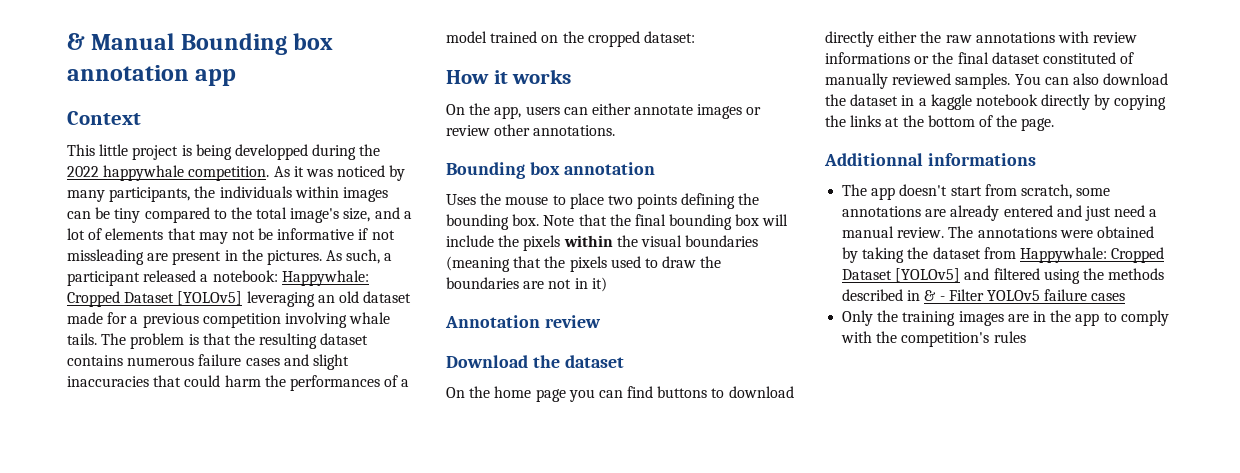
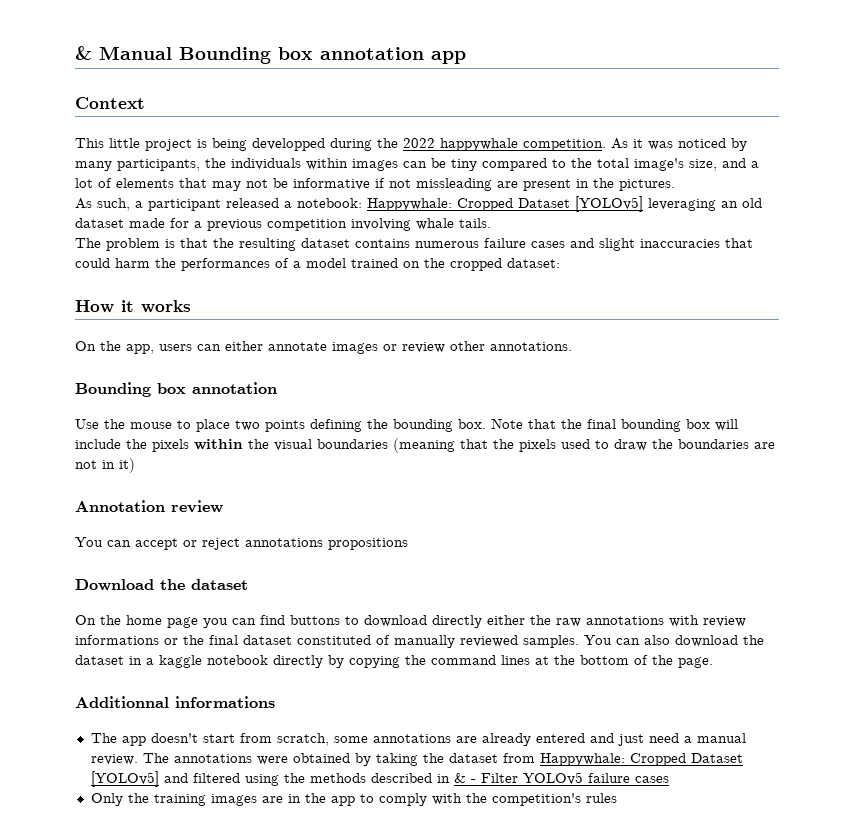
- As it was noticed by many participants, the individuals within images can be tiny compared to the total image's size, and a lot of elements that may not be informative if not missleading are present in the pictures. As such, a participant released a notebook:
+ As it was noticed by many participants, the individuals within images can be tiny compared to the total image's size, and a lot of elements that may not be informative if not missleading are present in the pictures.
+ As such, a participant released a notebook:
- Cropped Dataset [YOLOv5] leveraging an old dataset made for a previous competition involving whale tails. The problem is that the resulting dataset contains numerous failure cases and slight inaccuracies that could harm the performances of a model trained on the cropped dataset:
+ Cropped Dataset [YOLOv5] leveraging an old dataset made for a previous competition involving whale tails.
+ The problem is that the resulting dataset contains numerous failure cases and slight inaccuracies that could harm the performances of a model trained on the cropped dataset:
- Uses the mouse to place two points defining the bounding box.
+ Use the mouse to place two points defining the bounding box.
+ You can accept or reject annotations propositions
- You can also download the dataset in a kaggle notebook directly by copying the links at the bottom of the page.
+ You can also download the dataset in a kaggle notebook directly by copying the command lines at the bottom of the page.

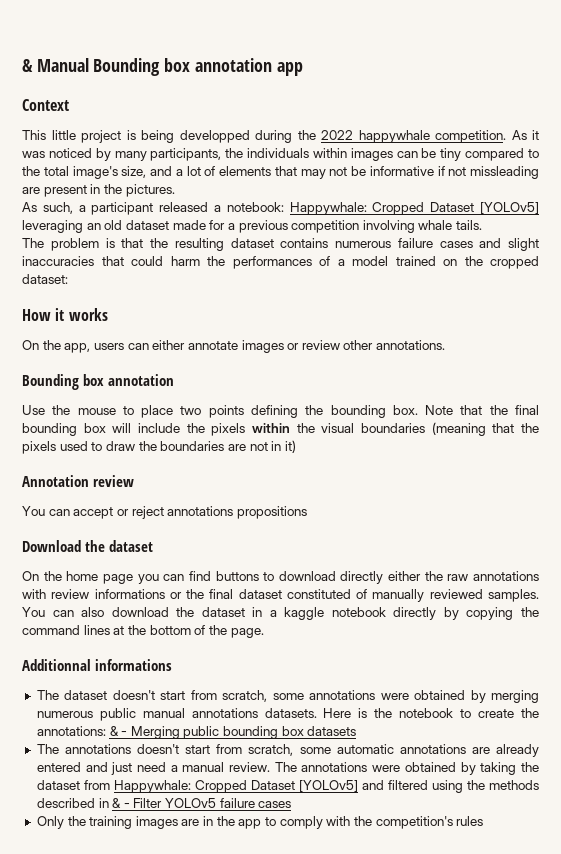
- The app doesn't start from scratch, some annotations are already entered and just need a manual review.
+ The dataset doesn't start from scratch, some annotations were obtained by merging numerous public manual annotations datasets. Here is the notebook to create the annotations: & - Merging public bounding box datasets
+ The annotations doesn't start from scratch, some automatic annotations are already entered and just need a manual review.

